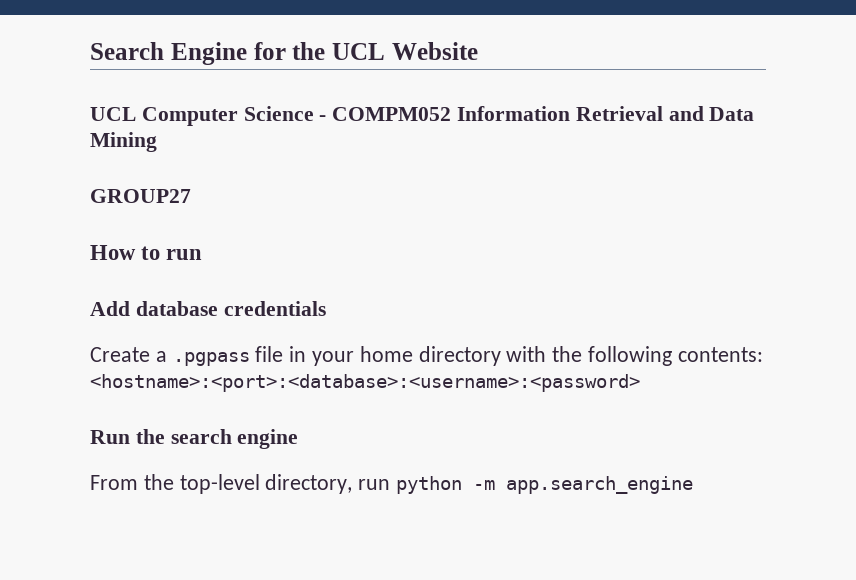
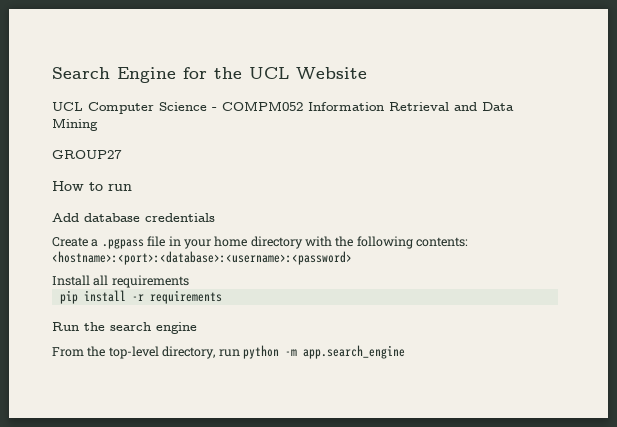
+ Install all requirements
+ pip install -r requirements

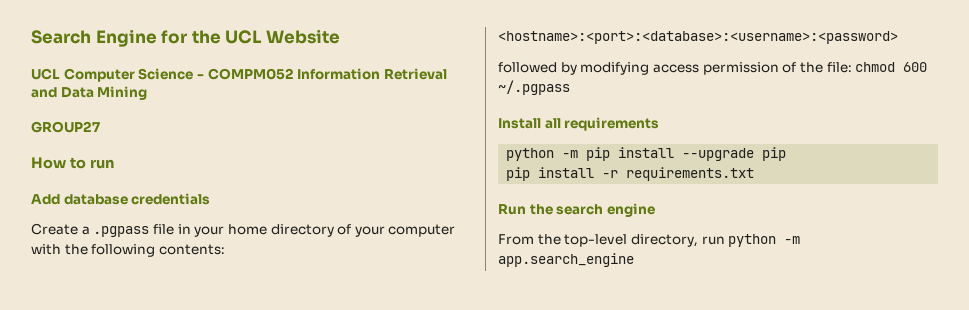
- Create a .pgpass file in your home directory with the following contents: <hostname>:<port>:<database>:<username>:<password>
+ Create a .pgpass file in your home directory of your computer with the following contents: <hostname>:<port>:<database>:<username>:<password>
+ followed by modifying access permission of the file: chmod 600 ~/.pgpass
  Install all requirements
+ python -m pip install --upgrade pip
- pip install -r requirements
+ pip install -r requirements.txt

